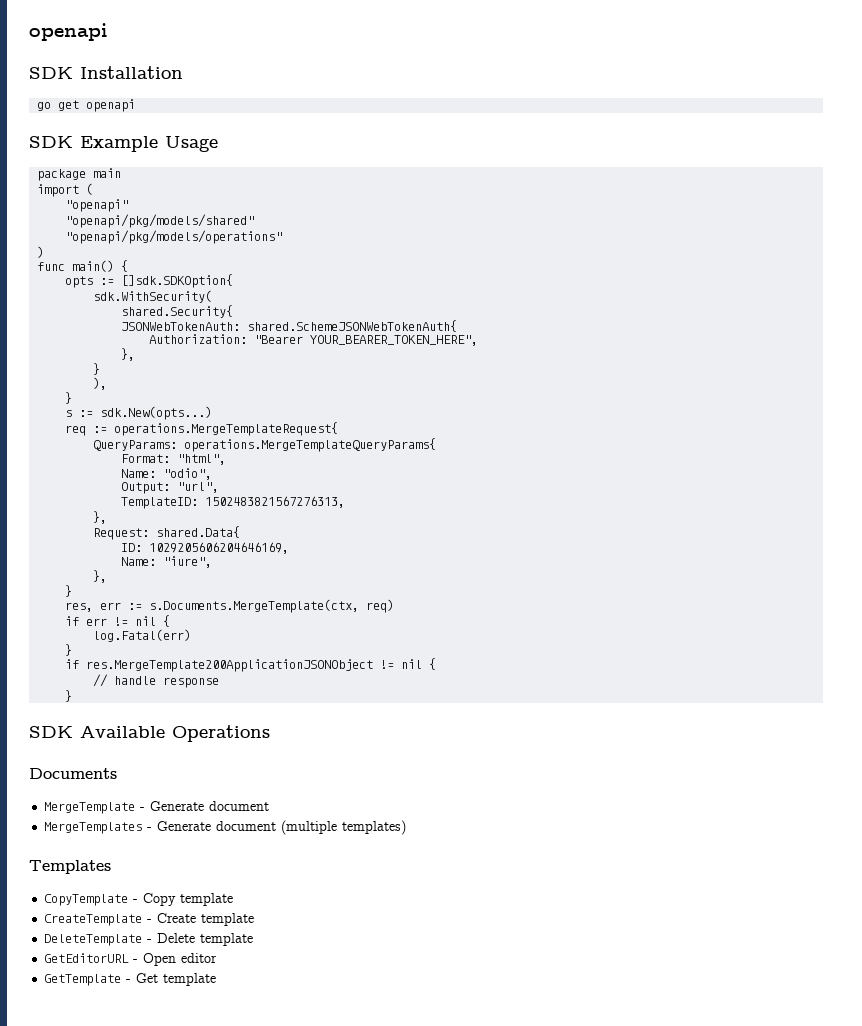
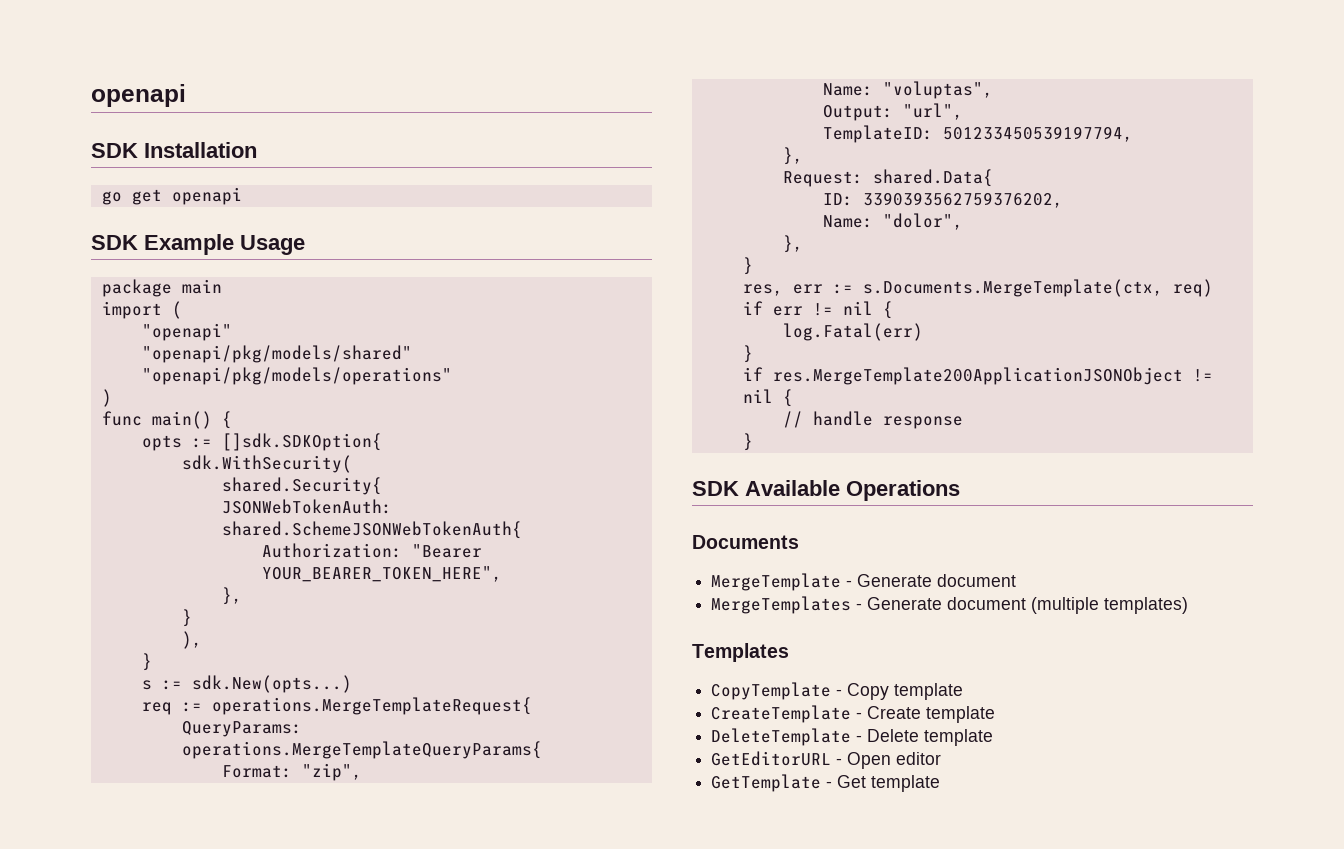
- Format: "html",
- Name: "odio",
+ Format: "zip",
+ Name: "voluptas",
- TemplateID: 1502483821567276313,
+ TemplateID: 501233450539197794,
- ID: 1029205606204646169,
- Name: "iure",
+ ID: 3390393562759376202,
+ Name: "dolor",

